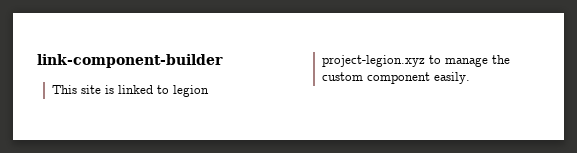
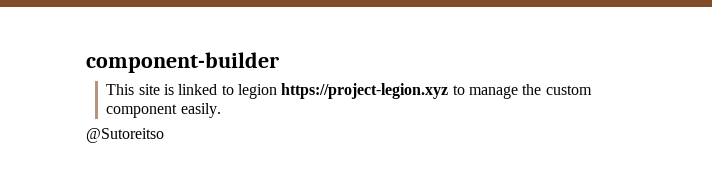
- link-component-builder
+ component-builder
- This site is linked to legion project-legion.xyz to manage the custom component easily.
+ This site is linked to legion https://project-legion.xyz to manage the custom component easily.
+ @Sutoreitso

